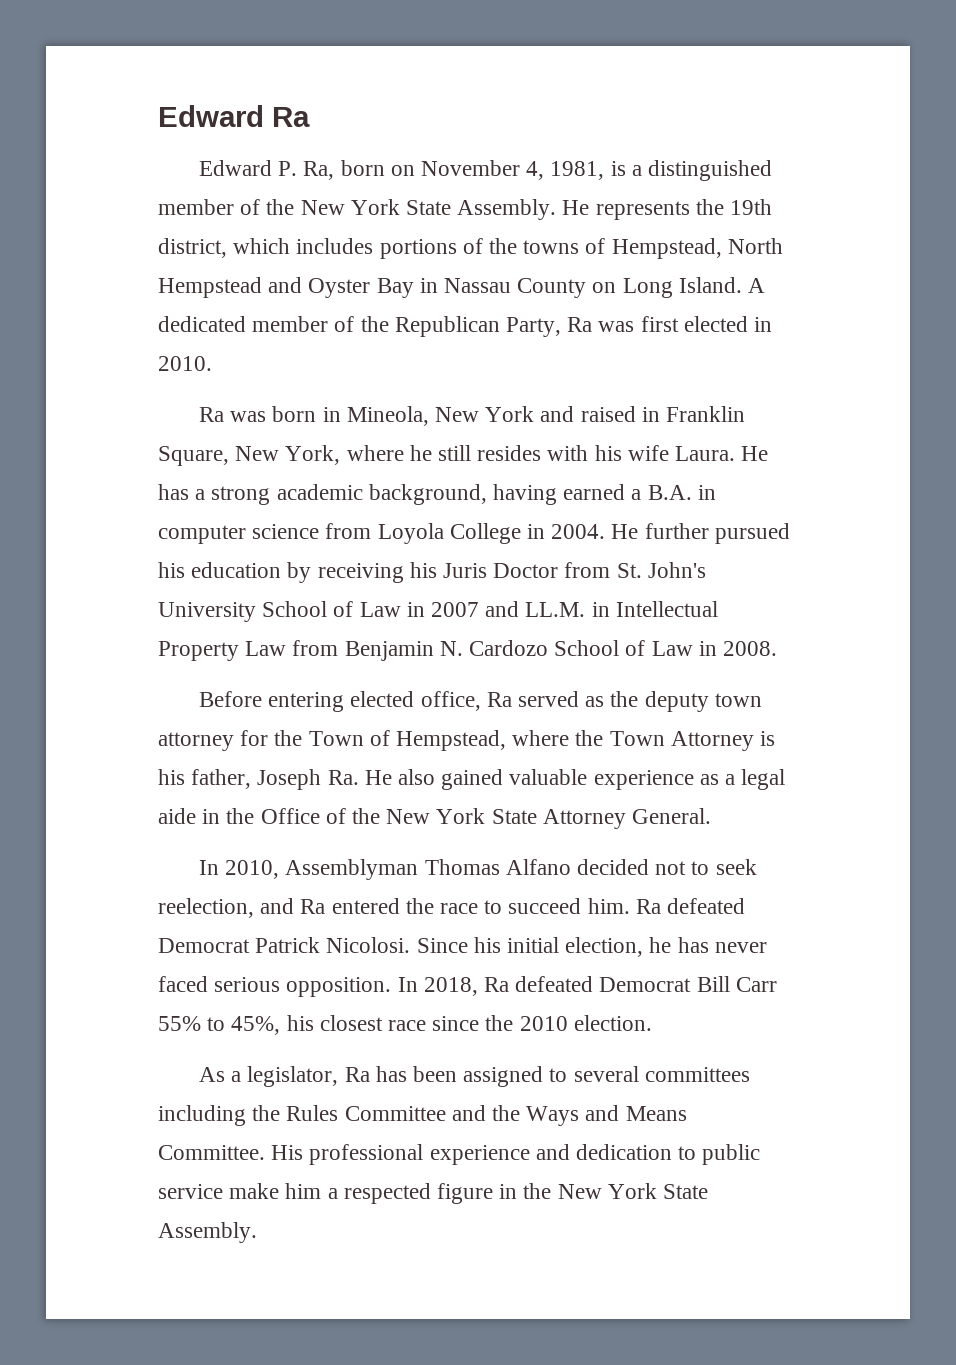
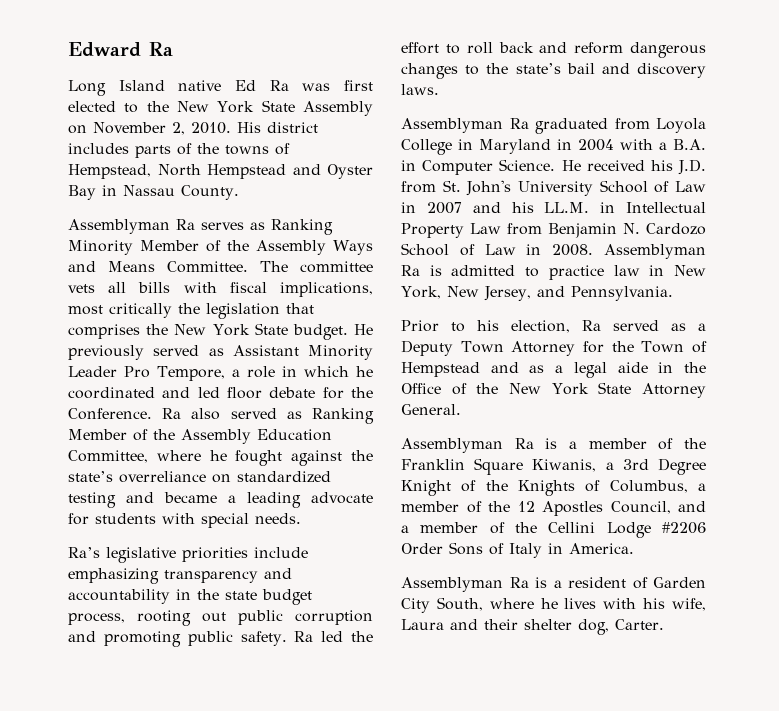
- Edward P. Ra, born on November 4, 1981, is a distinguished member of the New York State Assembly. He represents the 19th district, which includes portions of the towns of Hempstead, North Hempstead and Oyster Bay in Nassau County on Long Island. A dedicated member of the Republican Party, Ra was first elected in 2010.
- Ra was born in Mineola, New York and raised in Franklin Square, New York, where he still resides with his wife Laura. He has a strong academic background, having earned a B.A. in computer science from Loyola College in 2004. He further pursued his education by receiving his Juris Doctor from St. John's University School of Law in 2007 and LL.M. in Intellectual Property Law from Benjamin N. Cardozo School of Law in 2008.
- Before entering elected office, Ra served as the deputy town attorney for the Town of Hempstead, where the Town Attorney is his father, Joseph Ra. He also gained valuable experience as a legal aide in the Office of the New York State Attorney General.
+ Long Island native Ed Ra was first elected to the New York State Assembly on November 2, 2010. His district includes parts of the towns of Hempstead, North Hempstead and Oyster Bay in Nassau County.
+ Assemblyman Ra serves as Ranking Minority Member of the Assembly Ways and Means Committee. The committee vets all bills with fiscal implications, most critically the legislation that comprises the New York State budget. He previously served as Assistant Minority Leader Pro Tempore, a role in which he coordinated and led floor debate for the Conference. Ra also served as Ranking Member of the Assembly Education Committee, where he fought against the state’s overreliance on standardized testing and became a leading advocate for students with special needs.
+ Ra’s legislative priorities include emphasizing transparency and accountability in the state budget process, rooting out public corruption and promoting public safety. Ra led the effort to roll back and reform dangerous changes to the state’s bail and discovery laws.
+ Assemblyman Ra graduated from Loyola College in Maryland in 2004 with a B.A. in Computer Science. He received his J.D. from St. John's University School of Law in 2007 and his LL.M. in Intellectual Property Law from Benjamin N. Cardozo School of Law in 2008. Assemblyman Ra is admitted to practice law in New York, New Jersey, and Pennsylvania.
+ Prior to his election, Ra served as a Deputy Town Attorney for the Town of Hempstead and as a legal aide in the Office of the New York State Attorney General.
- In 2010, Assemblyman Thomas Alfano decided not to seek reelection, and Ra entered the race to succeed him. Ra defeated Democrat Patrick Nicolosi. Since his initial election, he has never faced serious opposition. In 2018, Ra defeated Democrat Bill Carr 55% to 45%, his closest race since the 2010 election.
- As a legislator, Ra has been assigned to several committees including the Rules Committee and the Ways and Means Committee. His professional experience and dedication to public service make him a respected figure in the New York State Assembly.
+ Assemblyman Ra is a member of the Franklin Square Kiwanis, a 3rd Degree Knight of the Knights of Columbus, a member of the 12 Apostles Council, and a member of the Cellini Lodge #2206 Order Sons of Italy in America.
+ Assemblyman Ra is a resident of Garden City South, where he lives with his wife, Laura and their shelter dog, Carter.

